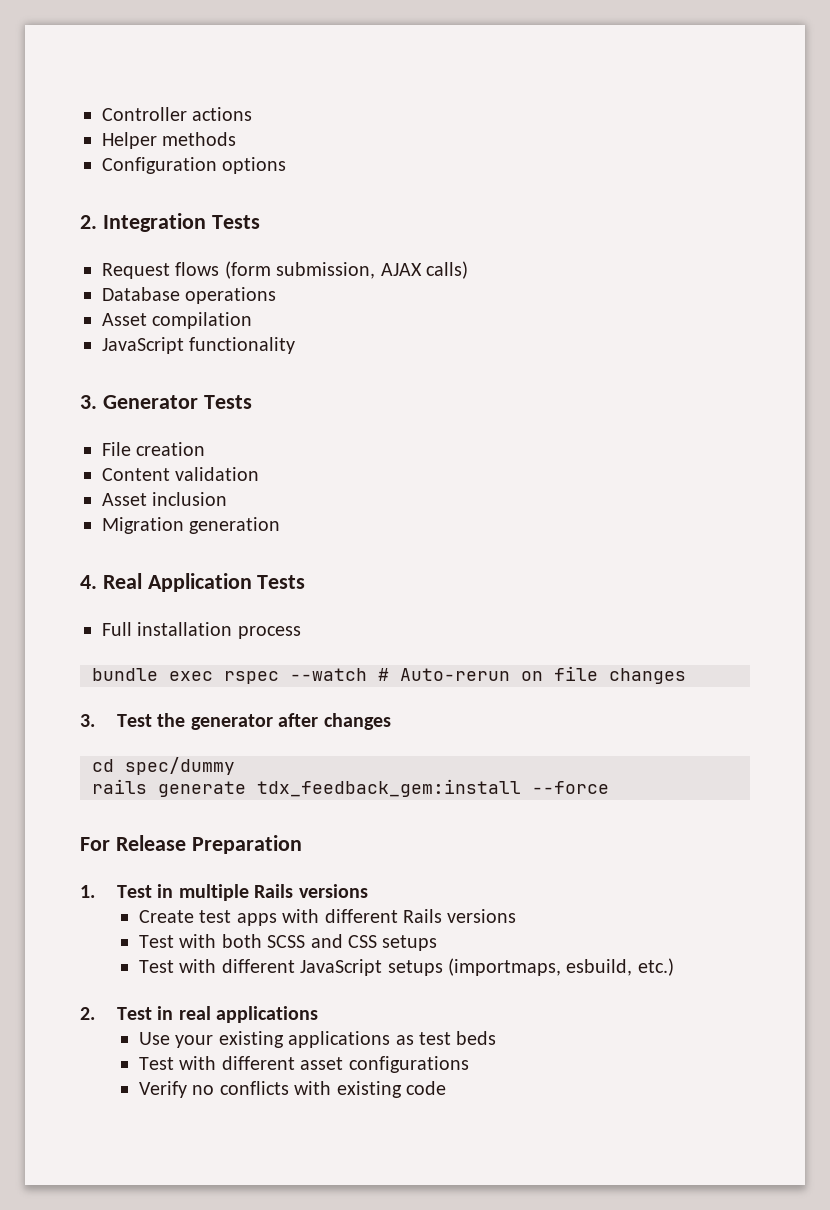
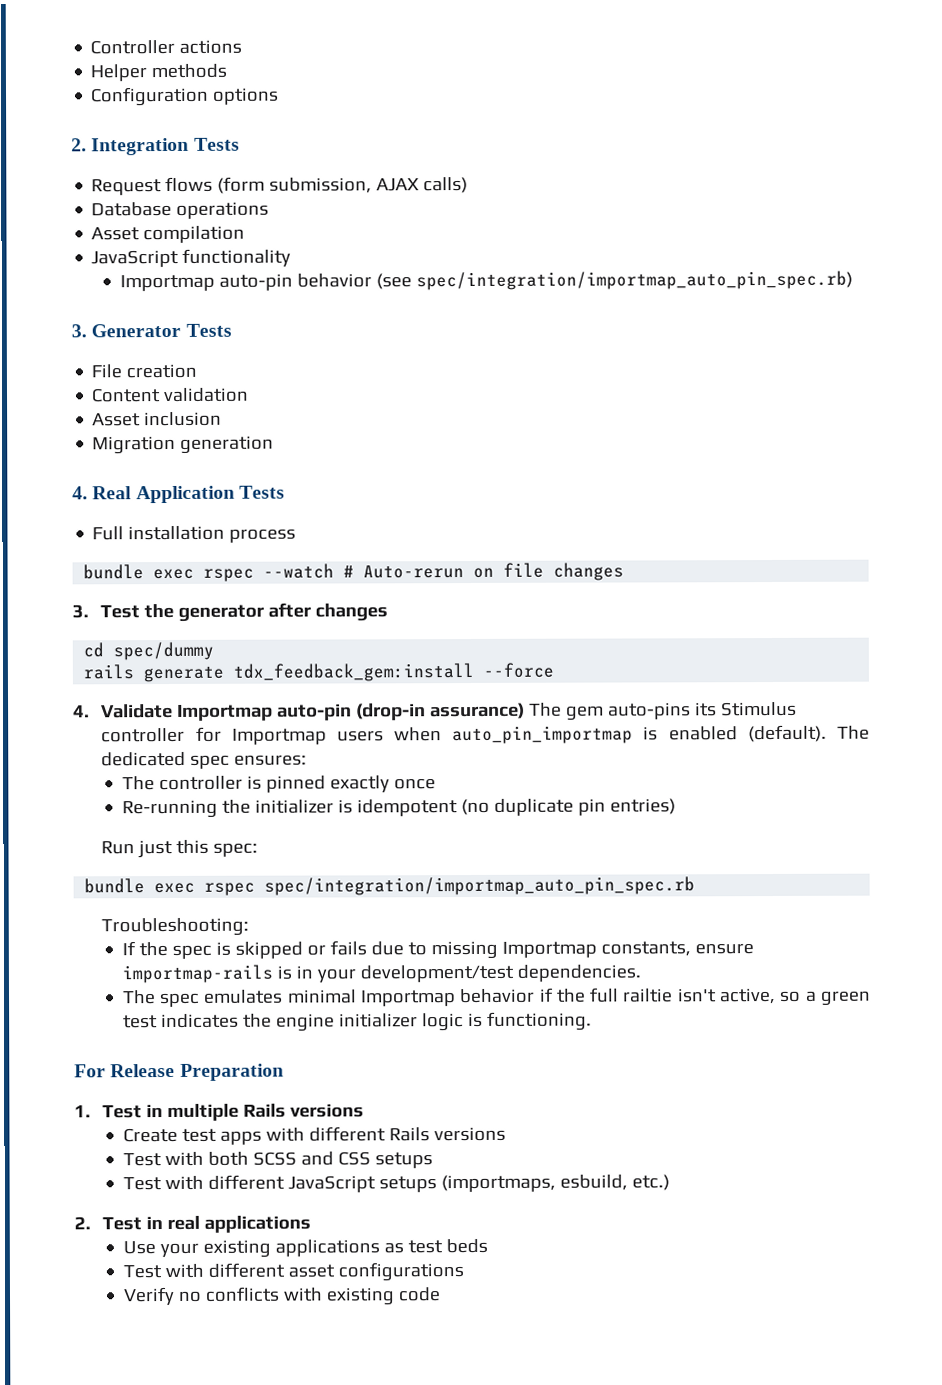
+ Importmap auto-pin behavior (see spec/integration/importmap_auto_pin_spec.rb)
+ 4. Validate Importmap auto-pin (drop-in assurance) The gem auto-pins its Stimulus controller for Importmap users when auto_pin_importmap is enabled (default). The dedicated spec ensures:
+ The controller is pinned exactly once
+ Re-running the initializer is idempotent (no duplicate pin entries)
+ Run just this spec:
+ bundle exec rspec spec/integration/importmap_auto_pin_spec.rb
+ Troubleshooting:
+ If the spec is skipped or fails due to missing Importmap constants, ensure importmap-rails is in your development/test dependencies.
+ The spec emulates minimal Importmap behavior if the full railtie isn't active, so a green test indicates the engine initializer logic is functioning.

